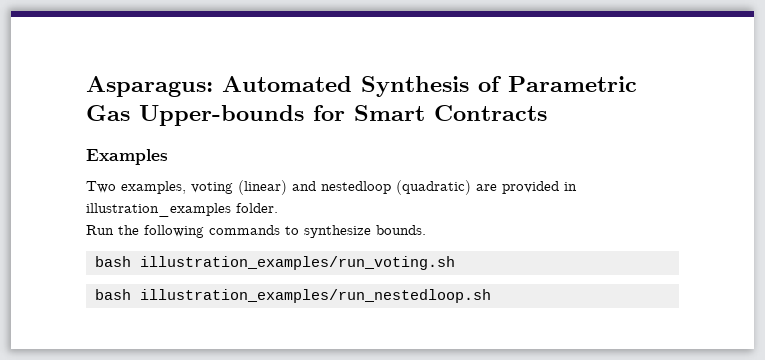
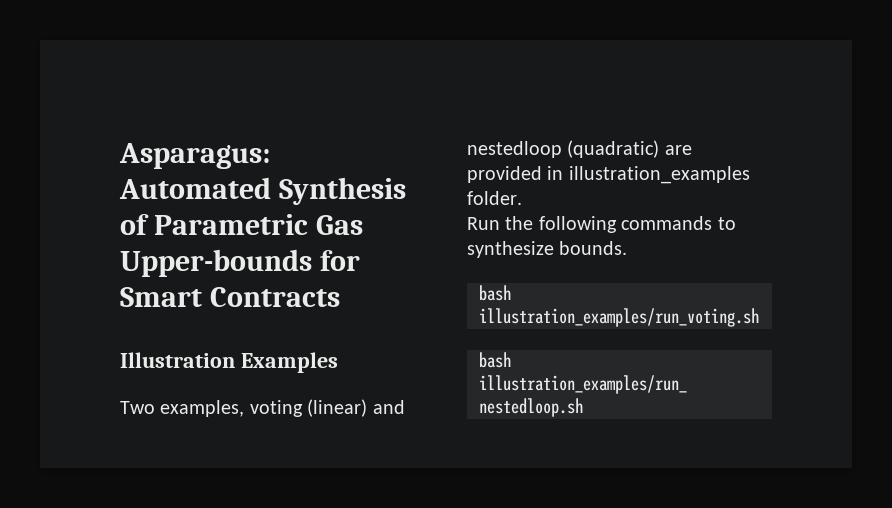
- Examples
+ Illustration Examples

